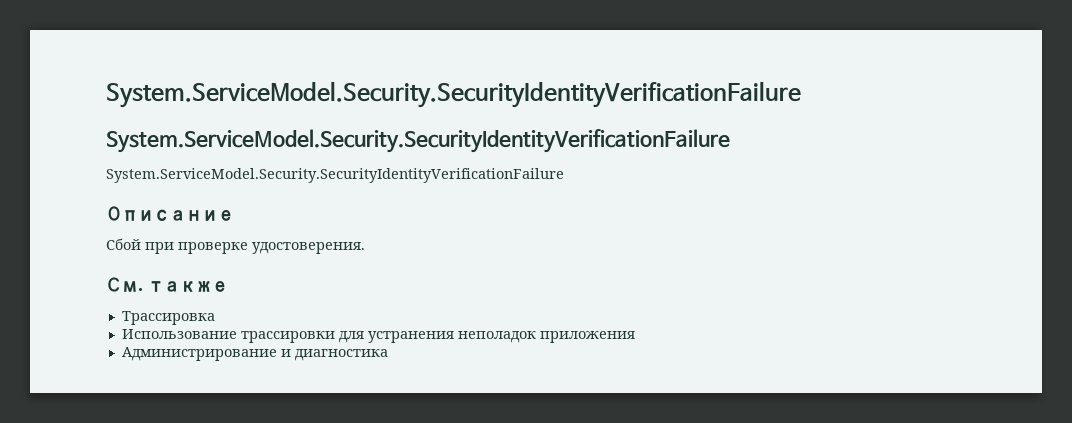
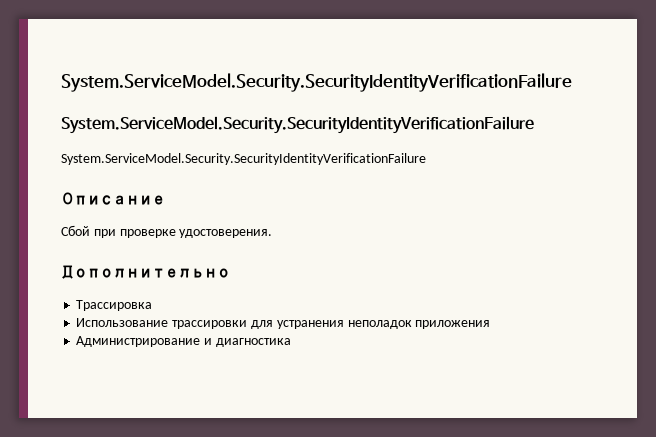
- См. также
+ Дополнительно

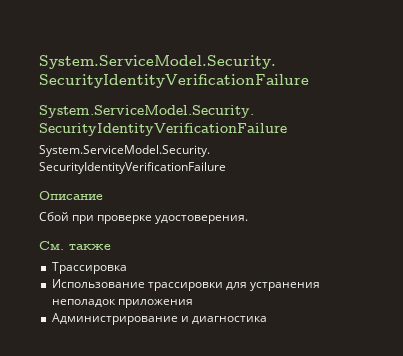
- Дополнительно
+ См. также

